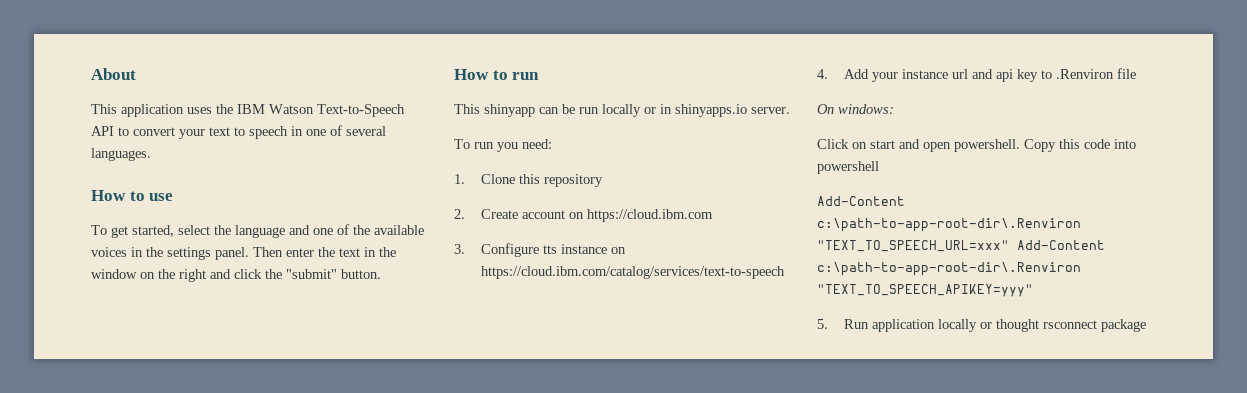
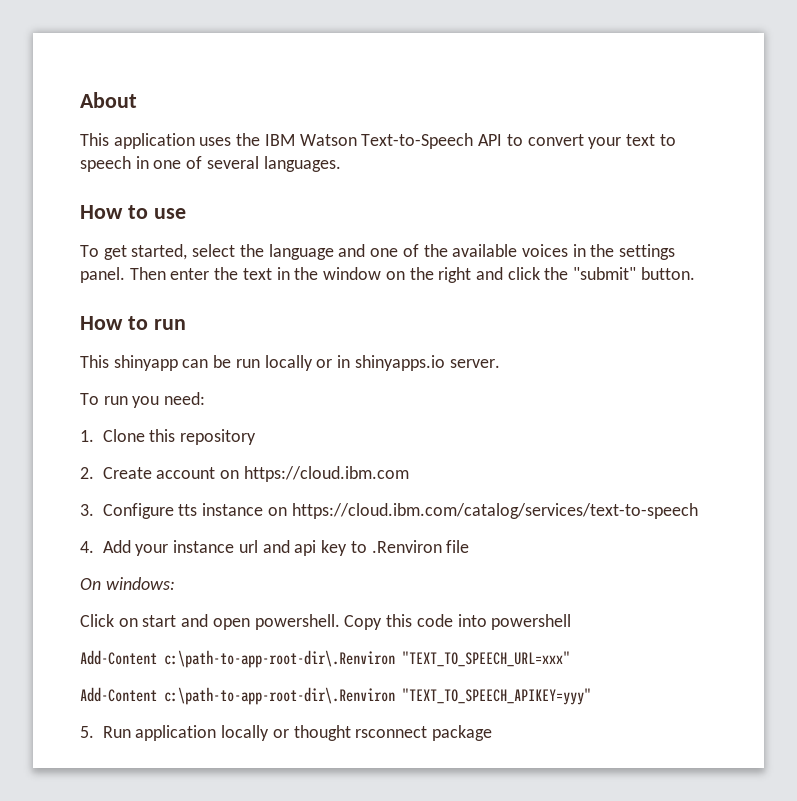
- Add-Content c:\path-to-app-root-dir\.Renviron "TEXT_TO_SPEECH_URL=xxx" Add-Content c:\path-to-app-root-dir\.Renviron "TEXT_TO_SPEECH_APIKEY=yyy"
+ Add-Content c:\path-to-app-root-dir\.Renviron "TEXT_TO_SPEECH_URL=xxx"
+ Add-Content c:\path-to-app-root-dir\.Renviron "TEXT_TO_SPEECH_APIKEY=yyy"

